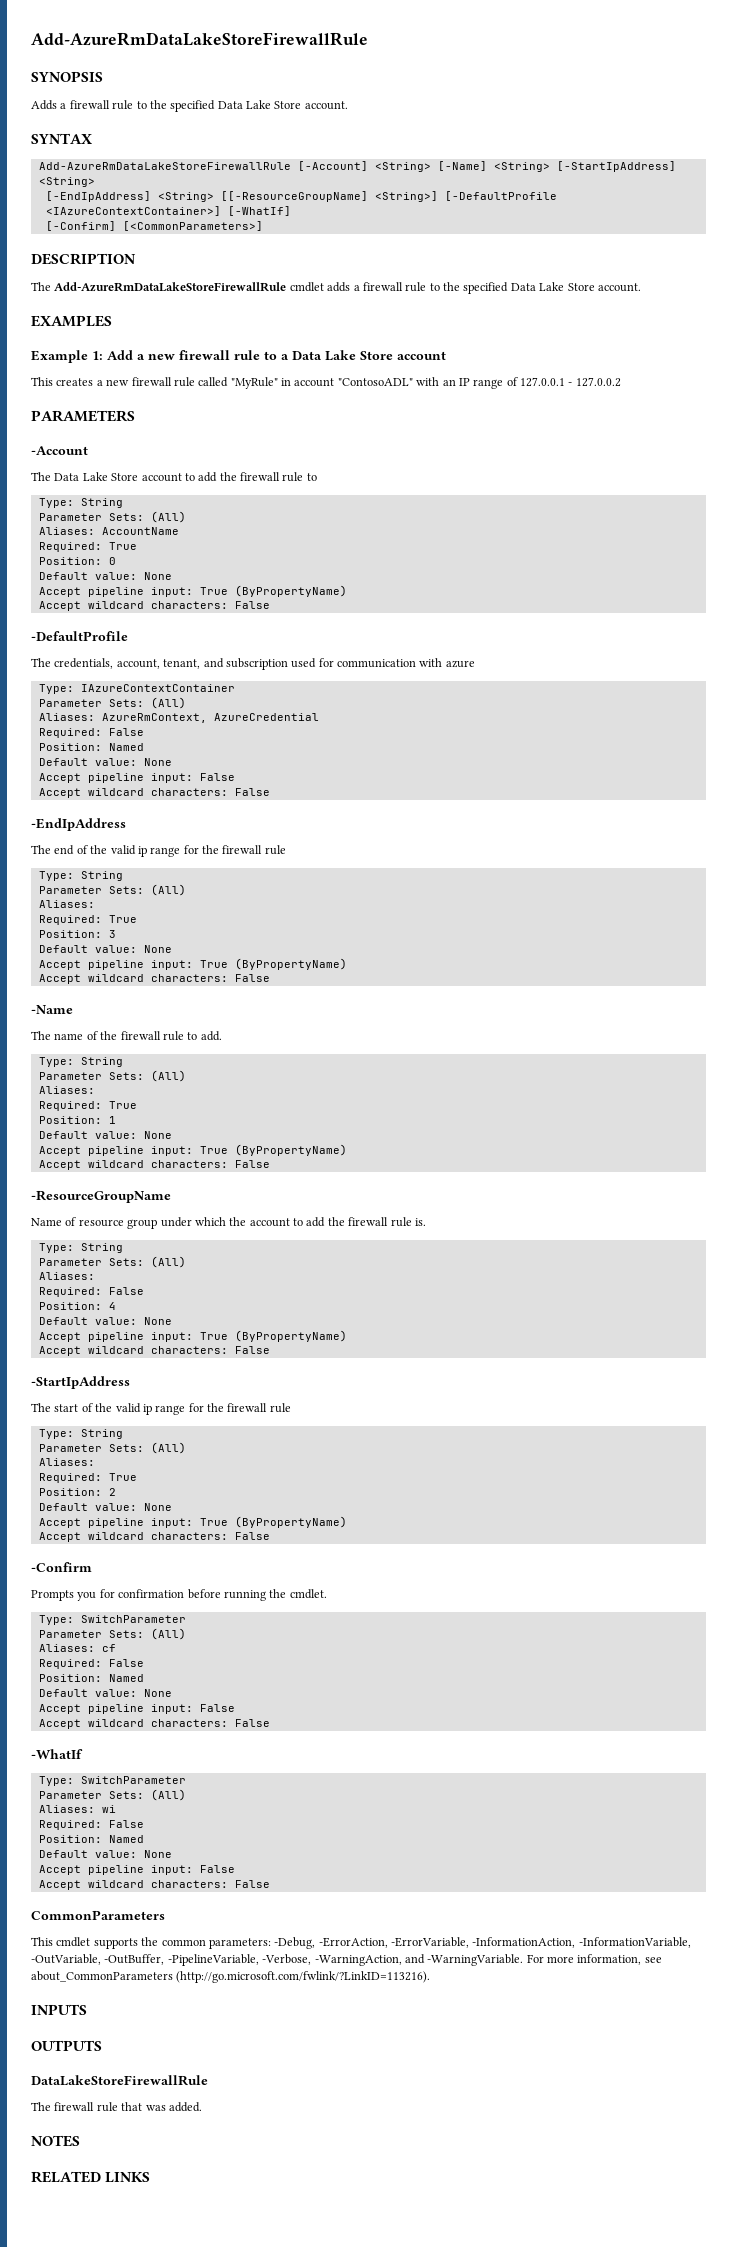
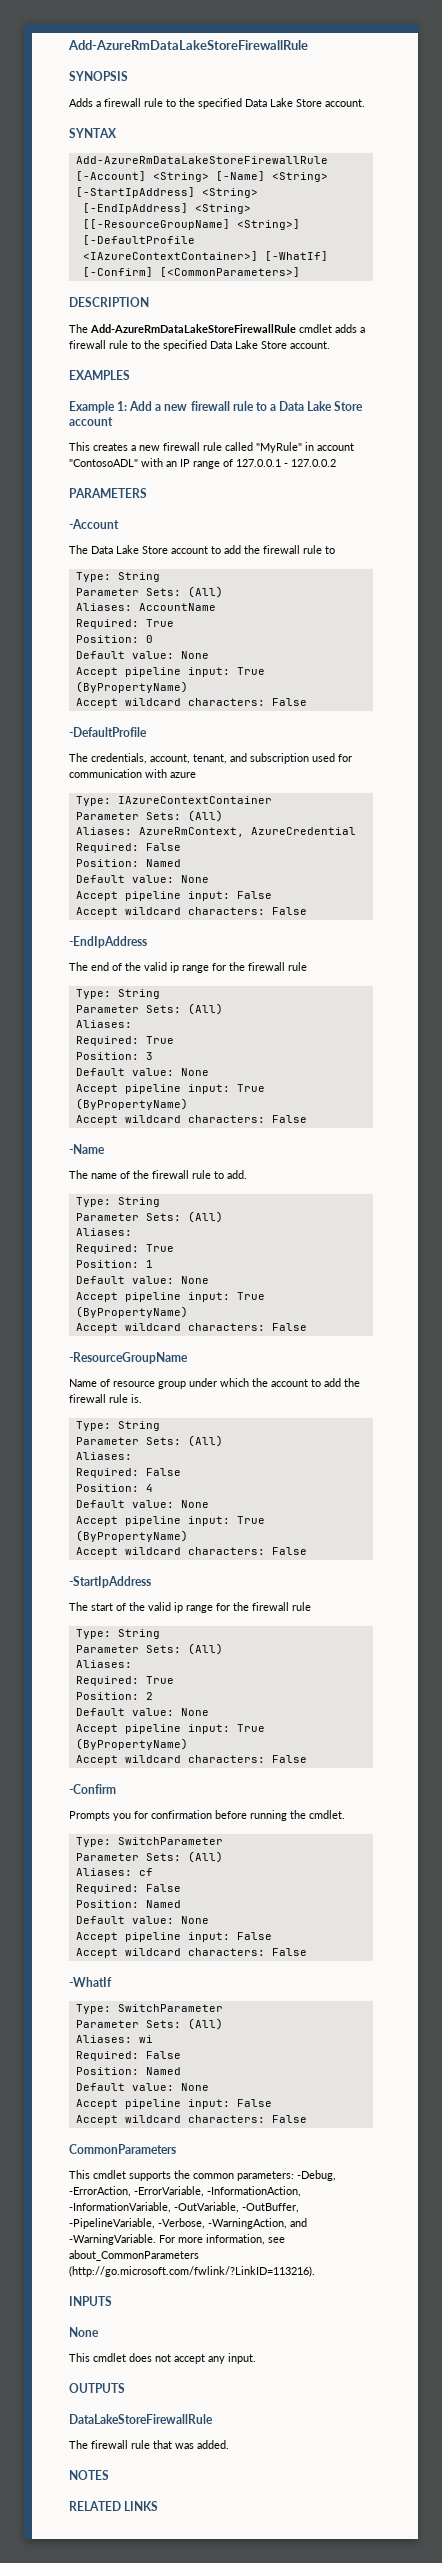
  INPUTS
+ None
+ This cmdlet does not accept any input.

